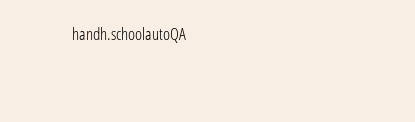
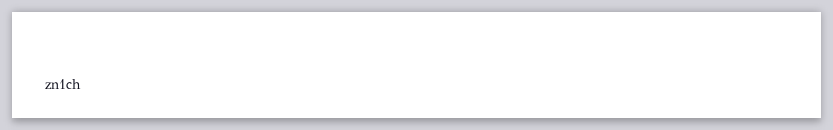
- handh.schoolautoQA
+ zn1ch

